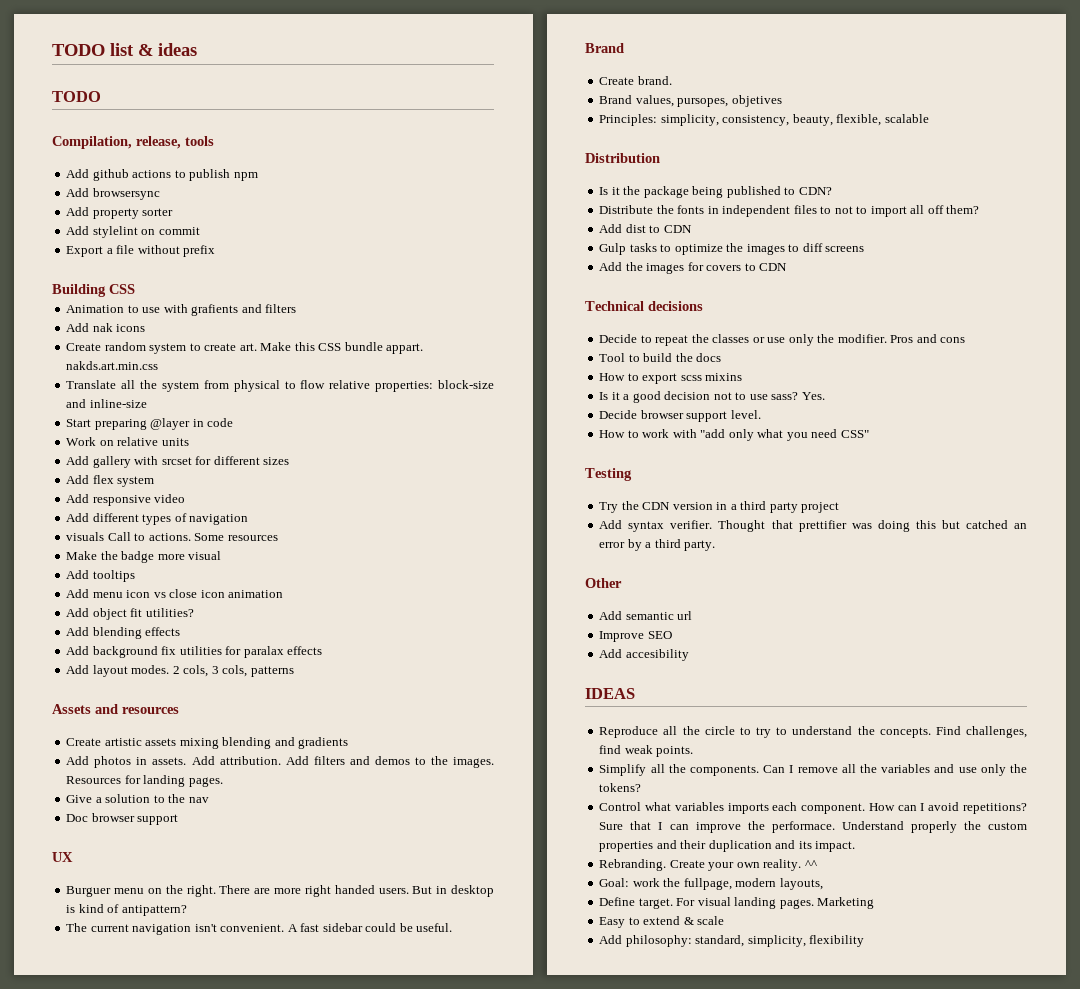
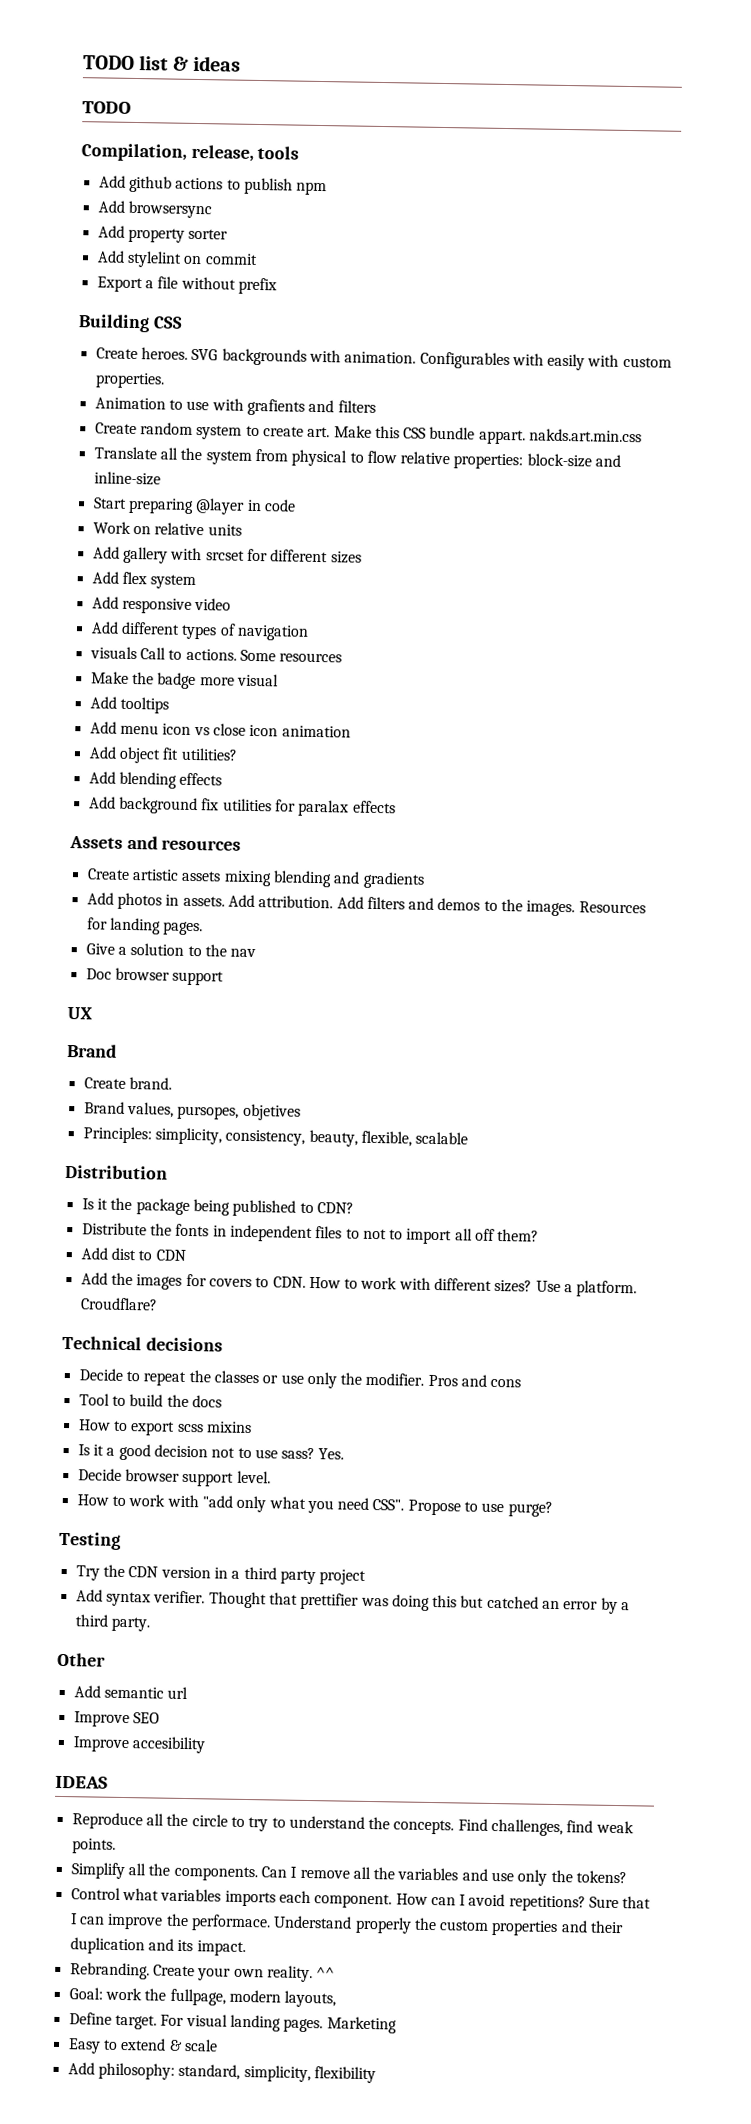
+ Create heroes. SVG backgrounds with animation. Configurables with easily with custom properties.
- Add nak icons
- Add layout modes. 2 cols, 3 cols, patterns
- Burguer menu on the right. There are more right handed users. But in desktop is kind of antipattern?
- The current navigation isn't convenient. A fast sidebar could be useful.
- Gulp tasks to optimize the images to diff screens
- Add the images for covers to CDN
+ Add the images for covers to CDN. How to work with different sizes? Use a platform. Croudflare?
- How to work with "add only what you need CSS"
+ How to work with "add only what you need CSS". Propose to use purge?
- Add accesibility
+ Improve accesibility

